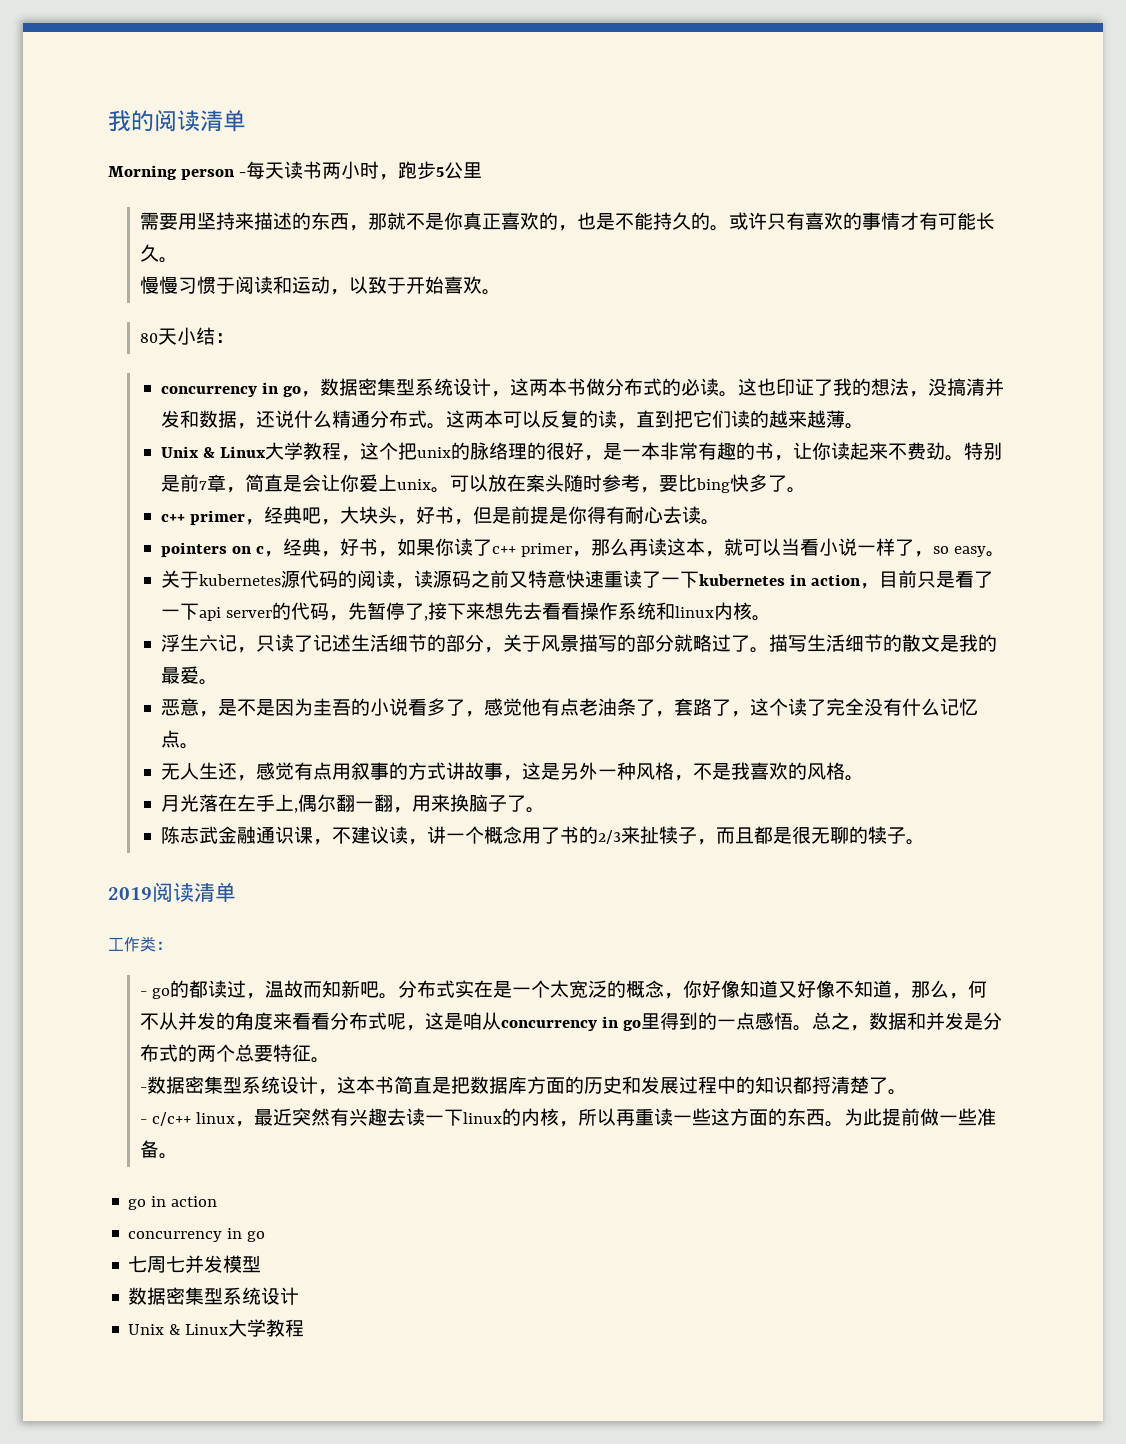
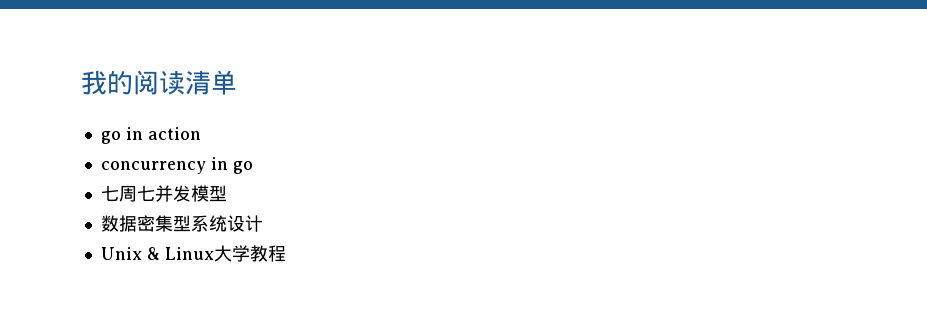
- Morning person -每天读书两小时，跑步5公里
- 需要用坚持来描述的东西，那就不是你真正喜欢的，也是不能持久的。或许只有喜欢的事情才有可能长久。
- 慢慢习惯于阅读和运动，以致于开始喜欢。
- 80天小结：
- concurrency in go，数据密集型系统设计，这两本书做分布式的必读。这也印证了我的想法，没搞清并发和数据，还说什么精通分布式。这两本可以反复的读，直到把它们读的越来越薄。
- Unix & Linux大学教程，这个把unix的脉络理的很好，是一本非常有趣的书，让你读起来不费劲。特别是前7章，简直是会让你爱上unix。可以放在案头随时参考，要比bing快多了。
- c++ primer，经典吧，大块头，好书，但是前提是你得有耐心去读。
- pointers on c，经典，好书，如果你读了c++ primer，那么再读这本，就可以当看小说一样了，so easy。
- 关于kubernetes源代码的阅读，读源码之前又特意快速重读了一下kubernetes in action，目前只是看了一下api server的代码，先暂停了,接下来想先去看看操作系统和linux内核。
- 浮生六记，只读了记述生活细节的部分，关于风景描写的部分就略过了。描写生活细节的散文是我的最爱。
- 恶意，是不是因为圭吾的小说看多了，感觉他有点老油条了，套路了，这个读了完全没有什么记忆点。
- 无人生还，感觉有点用叙事的方式讲故事，这是另外一种风格，不是我喜欢的风格。
- 月光落在左手上,偶尔翻一翻，用来换脑子了。
- 陈志武金融通识课，不建议读，讲一个概念用了书的2/3来扯犊子，而且都是很无聊的犊子。
- 2019阅读清单
- 工作类：
- - go的都读过，温故而知新吧。分布式实在是一个太宽泛的概念，你好像知道又好像不知道，那么，何不从并发的角度来看看分布式呢，这是咱从concurrency in go里得到的一点感悟。总之，数据和并发是分布式的两个总要特征。
- -数据密集型系统设计，这本书简直是把数据库方面的历史和发展过程中的知识都捋清楚了。
- - c/c++ linux，最近突然有兴趣去读一下linux的内核，所以再重读一些这方面的东西。为此提前做一些准备。

